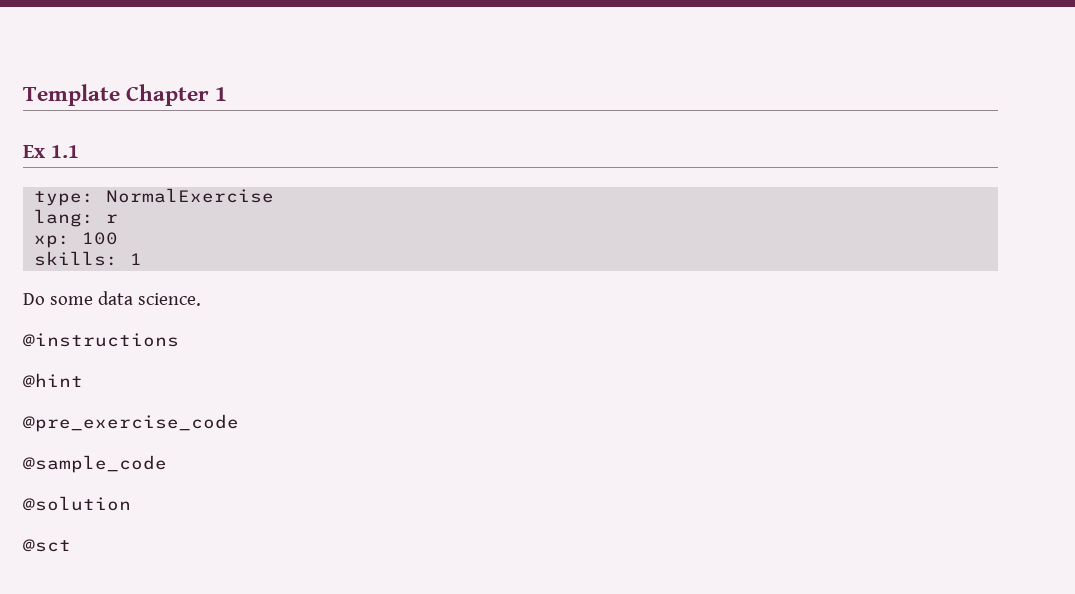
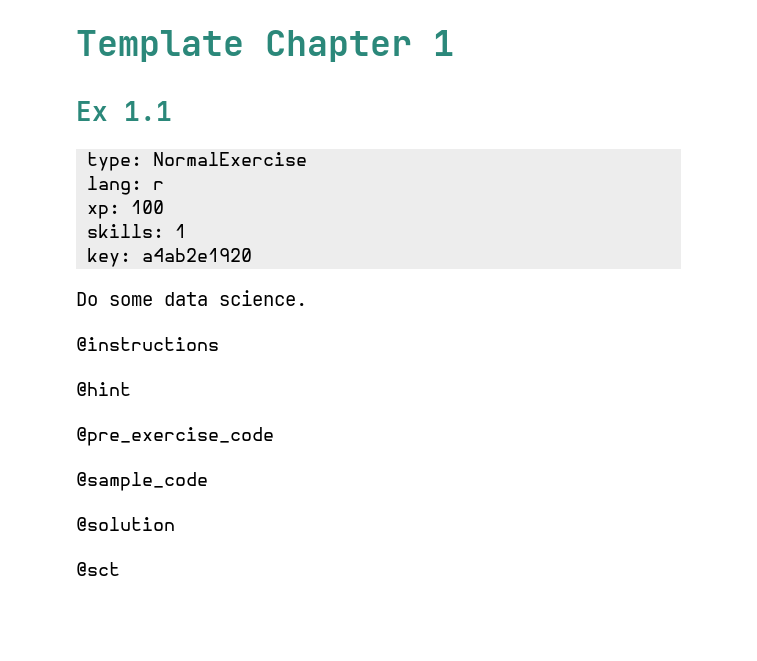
+ key: a4ab2e1920

